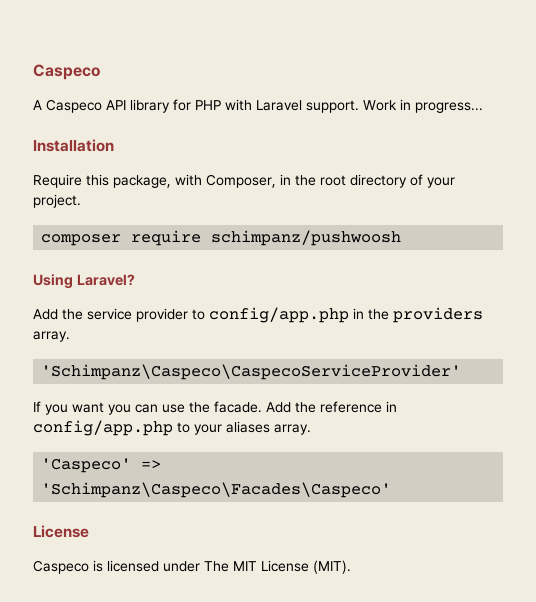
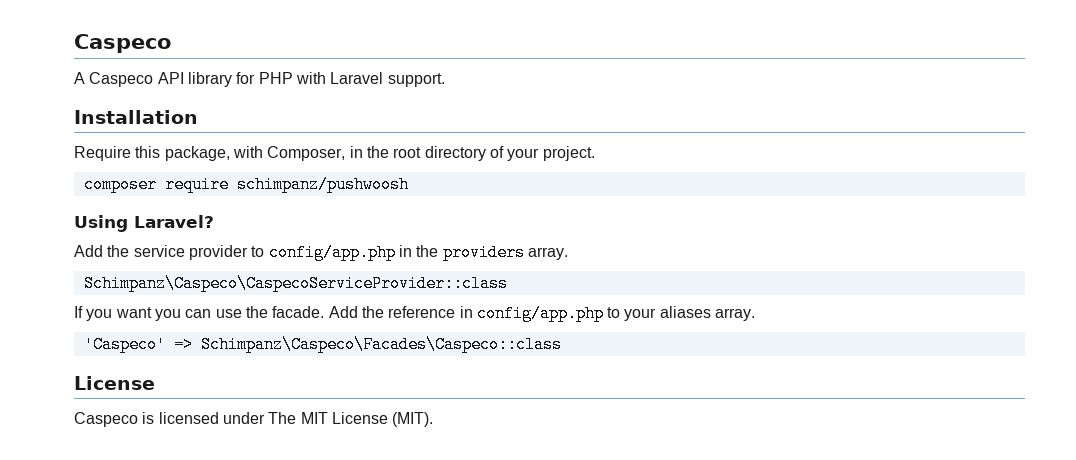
- Work in progress...
- 'Schimpanz\Caspeco\CaspecoServiceProvider'
+ Schimpanz\Caspeco\CaspecoServiceProvider::class
- 'Caspeco' => 'Schimpanz\Caspeco\Facades\Caspeco'
+ 'Caspeco' => Schimpanz\Caspeco\Facades\Caspeco::class

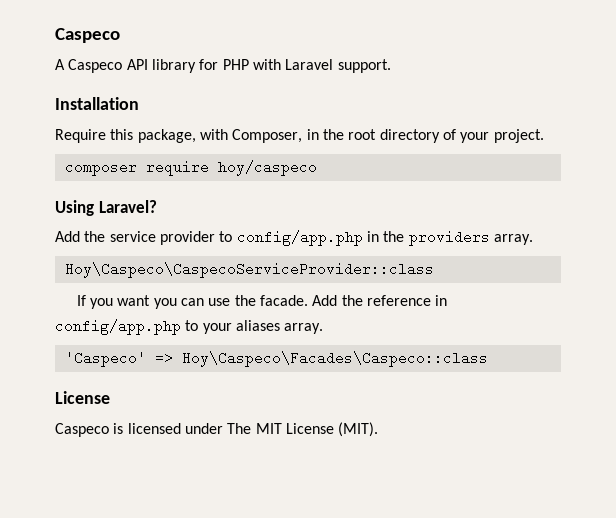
- composer require schimpanz/pushwoosh
+ composer require hoy/caspeco
- Schimpanz\Caspeco\CaspecoServiceProvider::class
+ Hoy\Caspeco\CaspecoServiceProvider::class
- 'Caspeco' => Schimpanz\Caspeco\Facades\Caspeco::class
+ 'Caspeco' => Hoy\Caspeco\Facades\Caspeco::class

